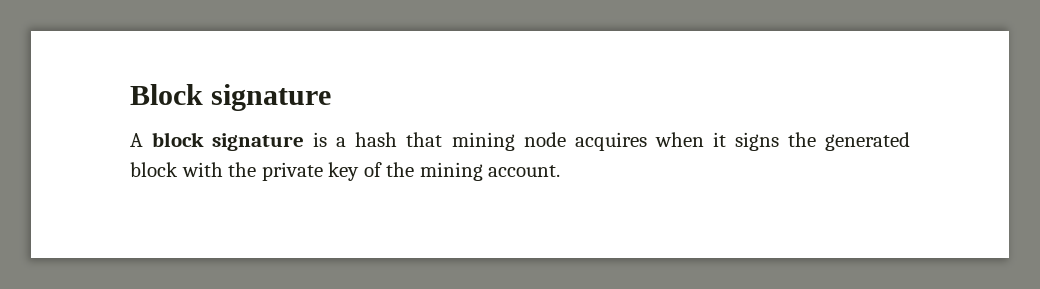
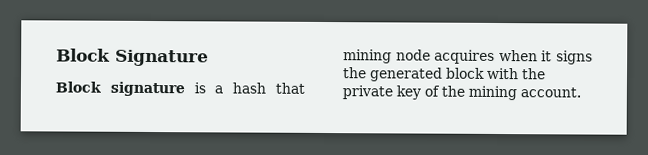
- Block signature
- A block signature is a hash that mining node acquires when it signs the generated block with the private key of the mining account.
+ Block Signature
+ Block signature is a hash that mining node acquires when it signs the generated block with the private key of the mining account.

